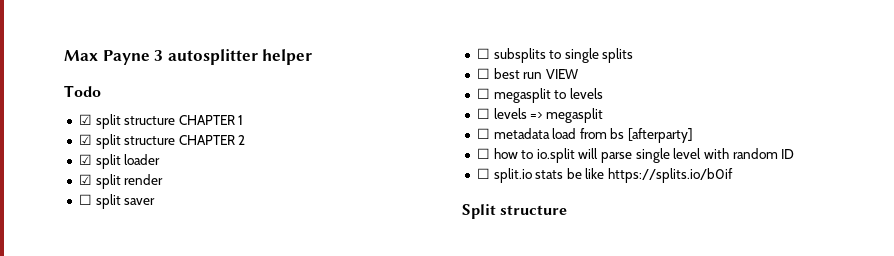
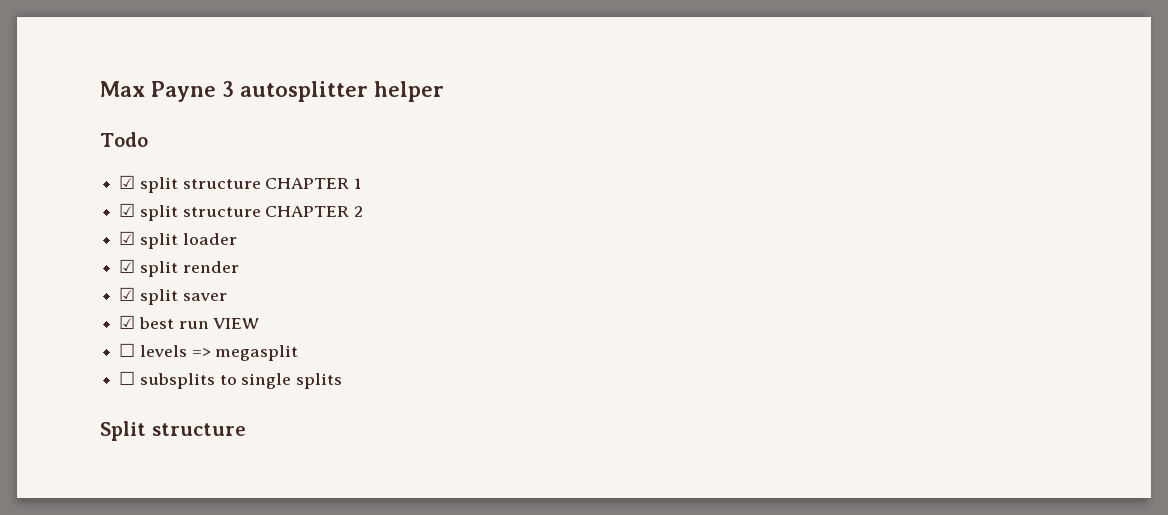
- ☐ split saver
+ ☑ split saver
+ ☑ best run VIEW
+ ☐ levels => megasplit
- ☐ best run VIEW
- ☐ megasplit to levels
- ☐ levels => megasplit
- ☐ metadata load from bs [afterparty]
- ☐ how to io.split will parse single level with random ID
- ☐ split.io stats be like https://splits.io/b0if

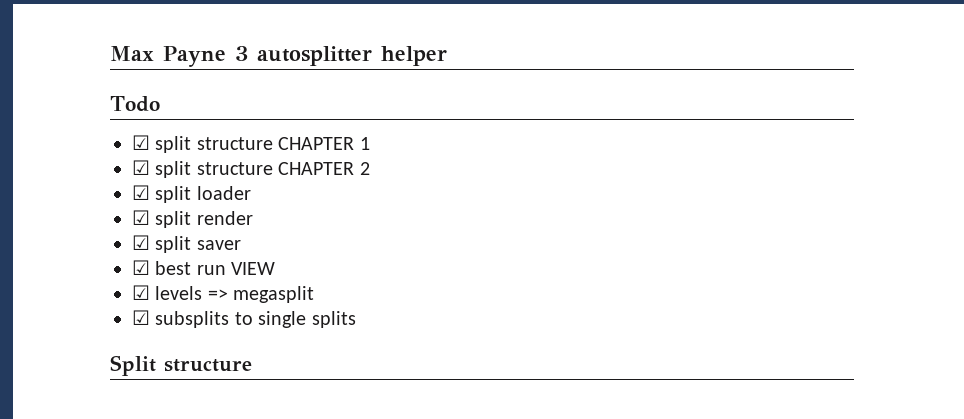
- ☐ levels => megasplit
+ ☑ levels => megasplit
- ☐ subsplits to single splits
+ ☑ subsplits to single splits

